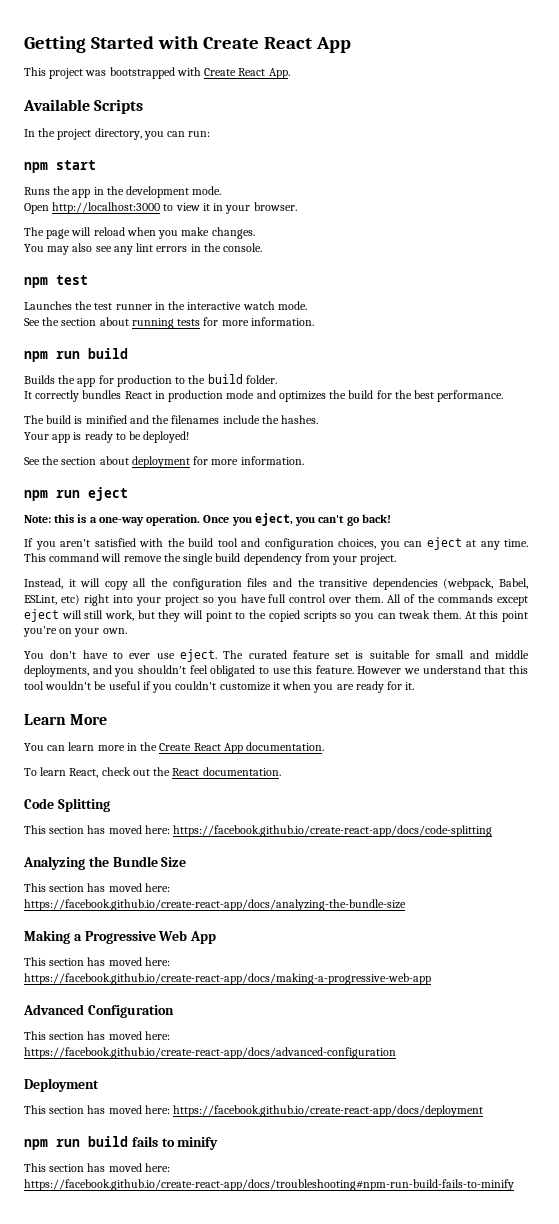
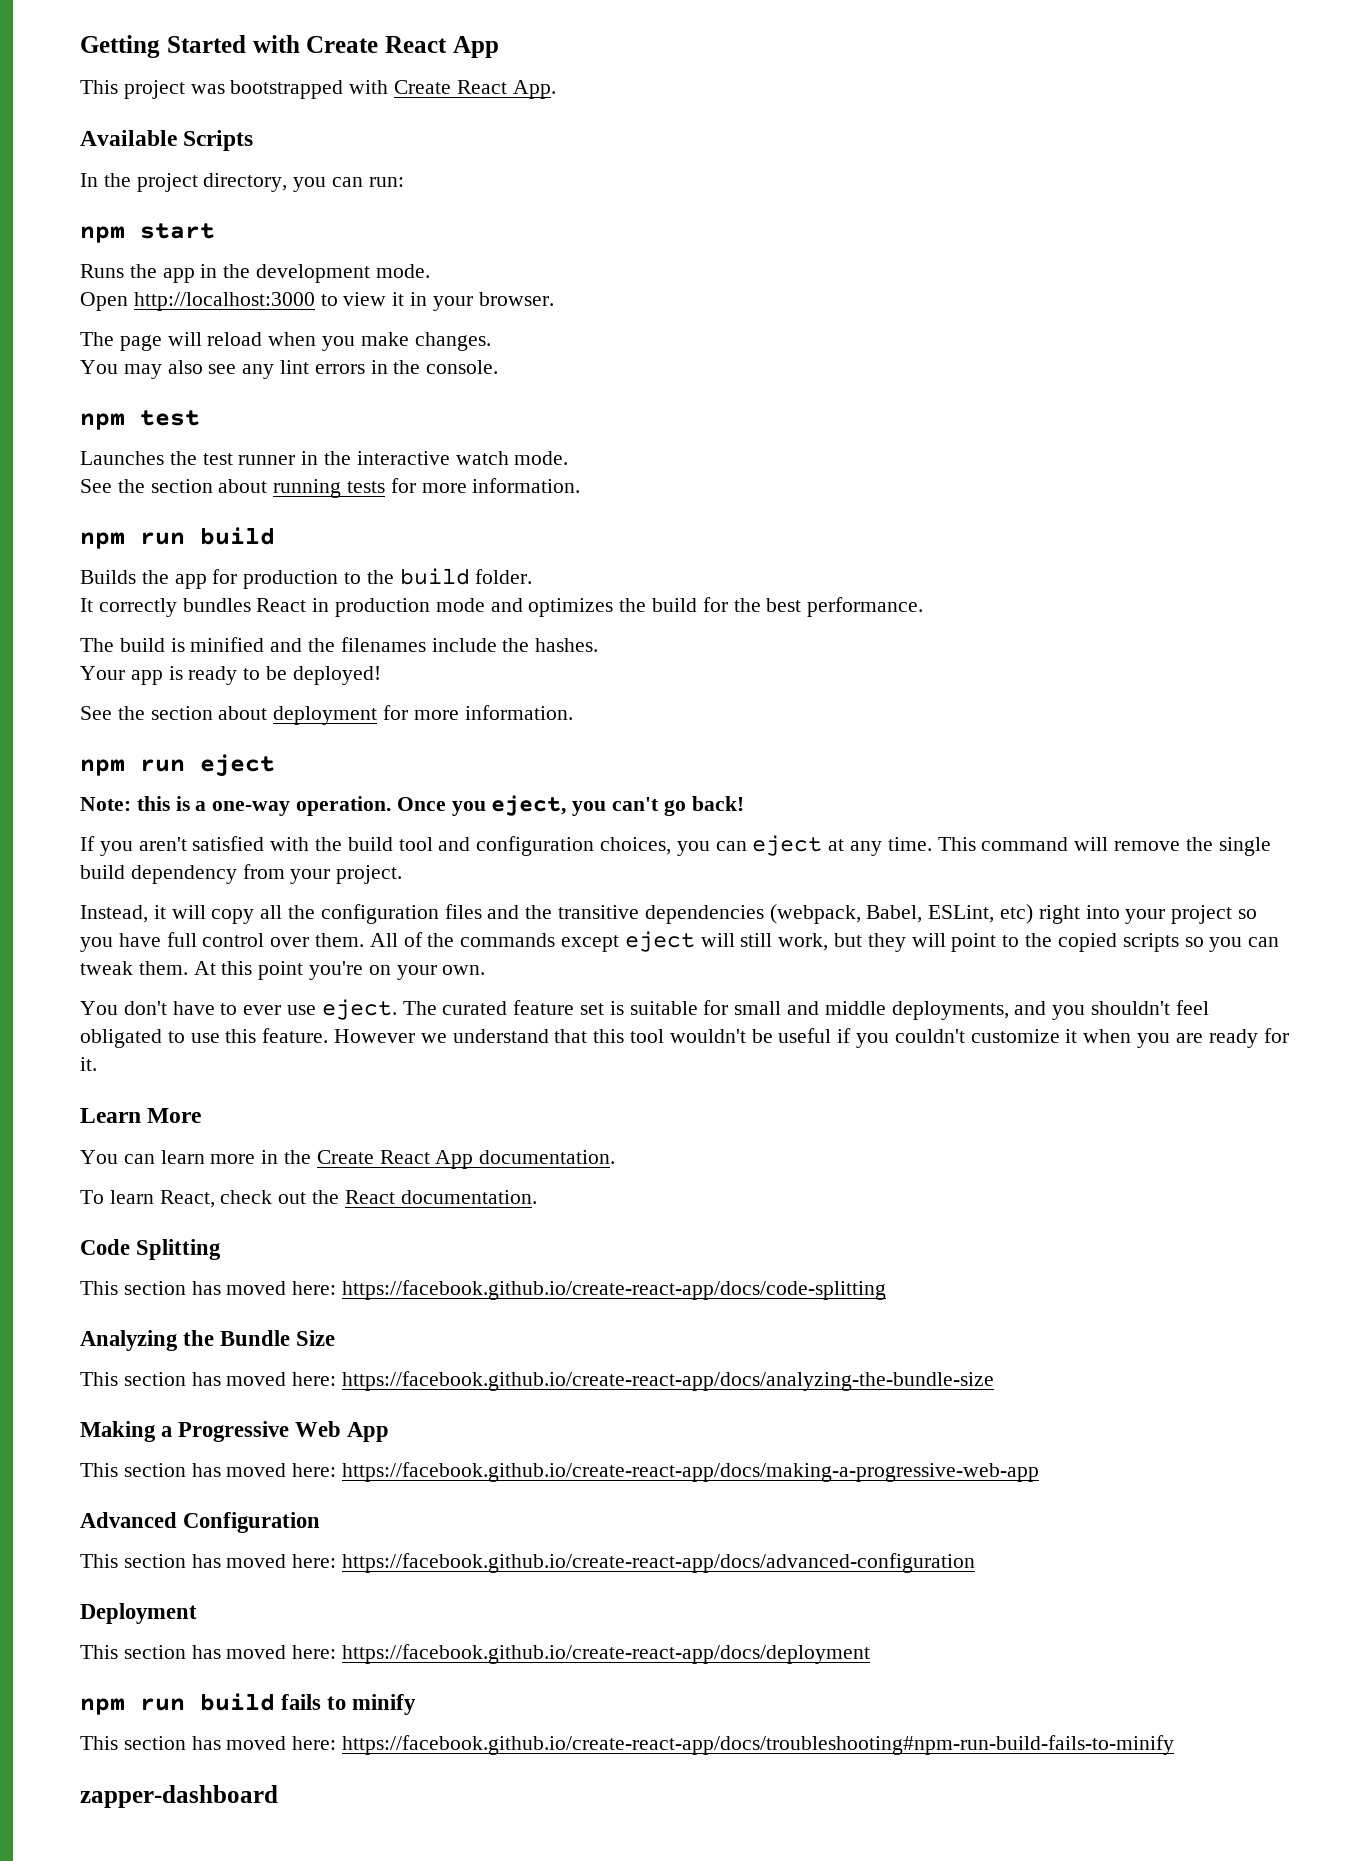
+ zapper-dashboard

